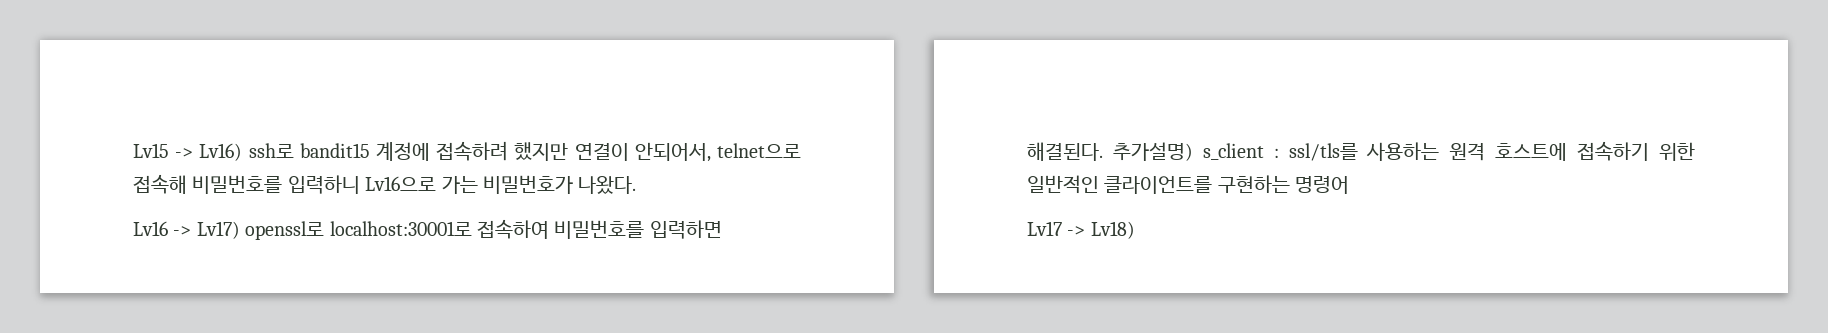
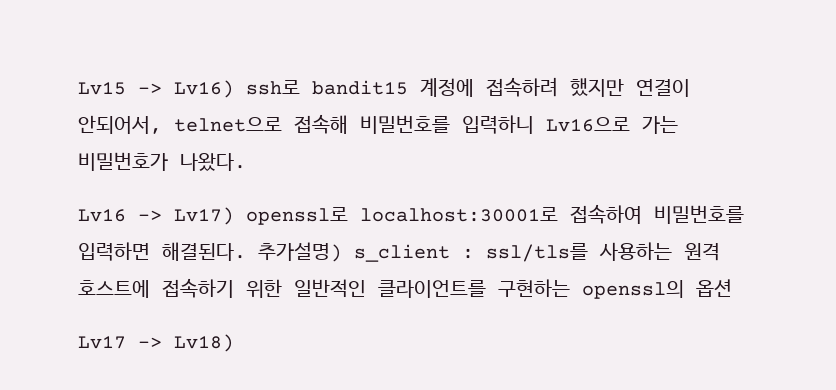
- 추가설명) s_client : ssl/tls를 사용하는 원격 호스트에 접속하기 위한 일반적인 클라이언트를 구현하는 명령어
+ 추가설명) s_client : ssl/tls를 사용하는 원격 호스트에 접속하기 위한 일반적인 클라이언트를 구현하는 openssl의 옵션

